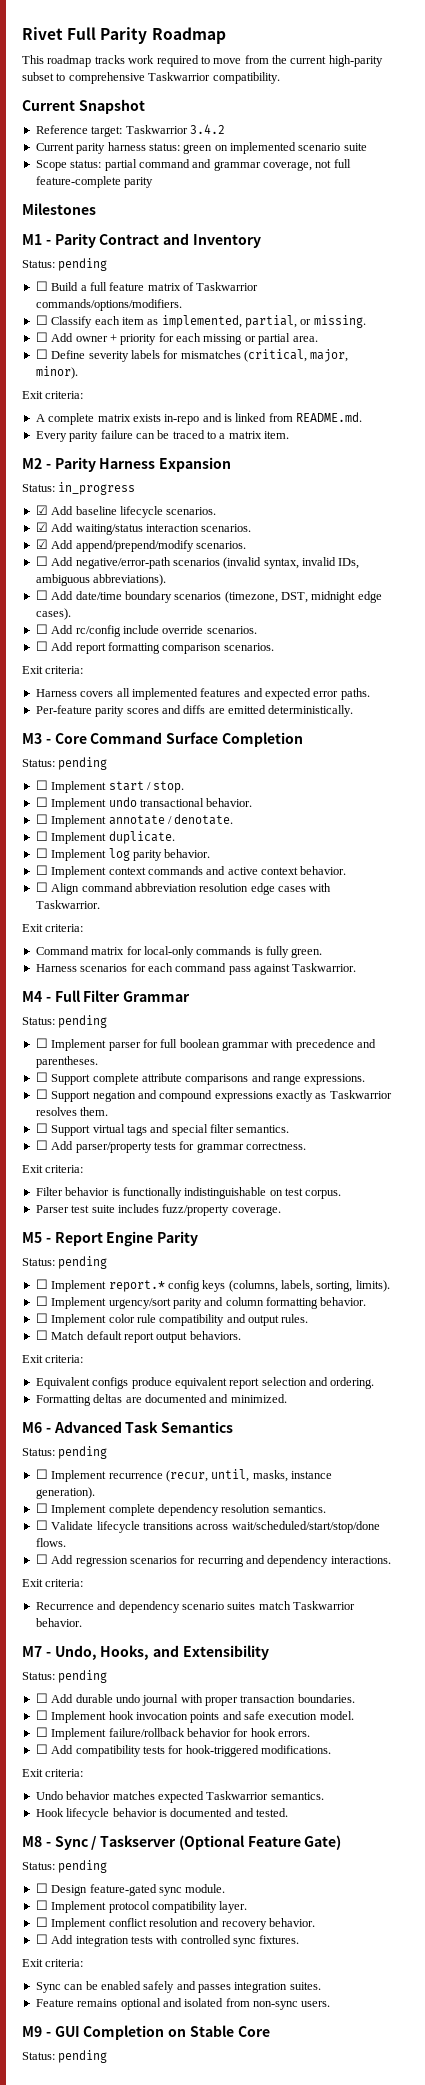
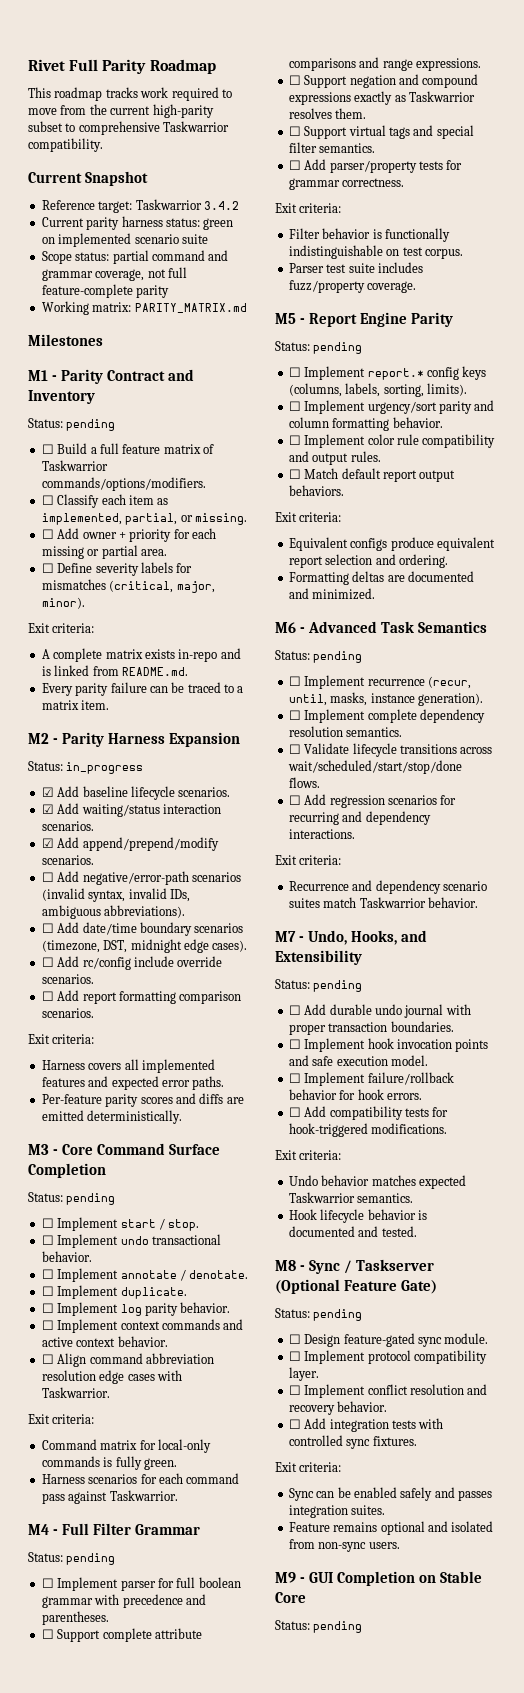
+ Working matrix: PARITY_MATRIX.md

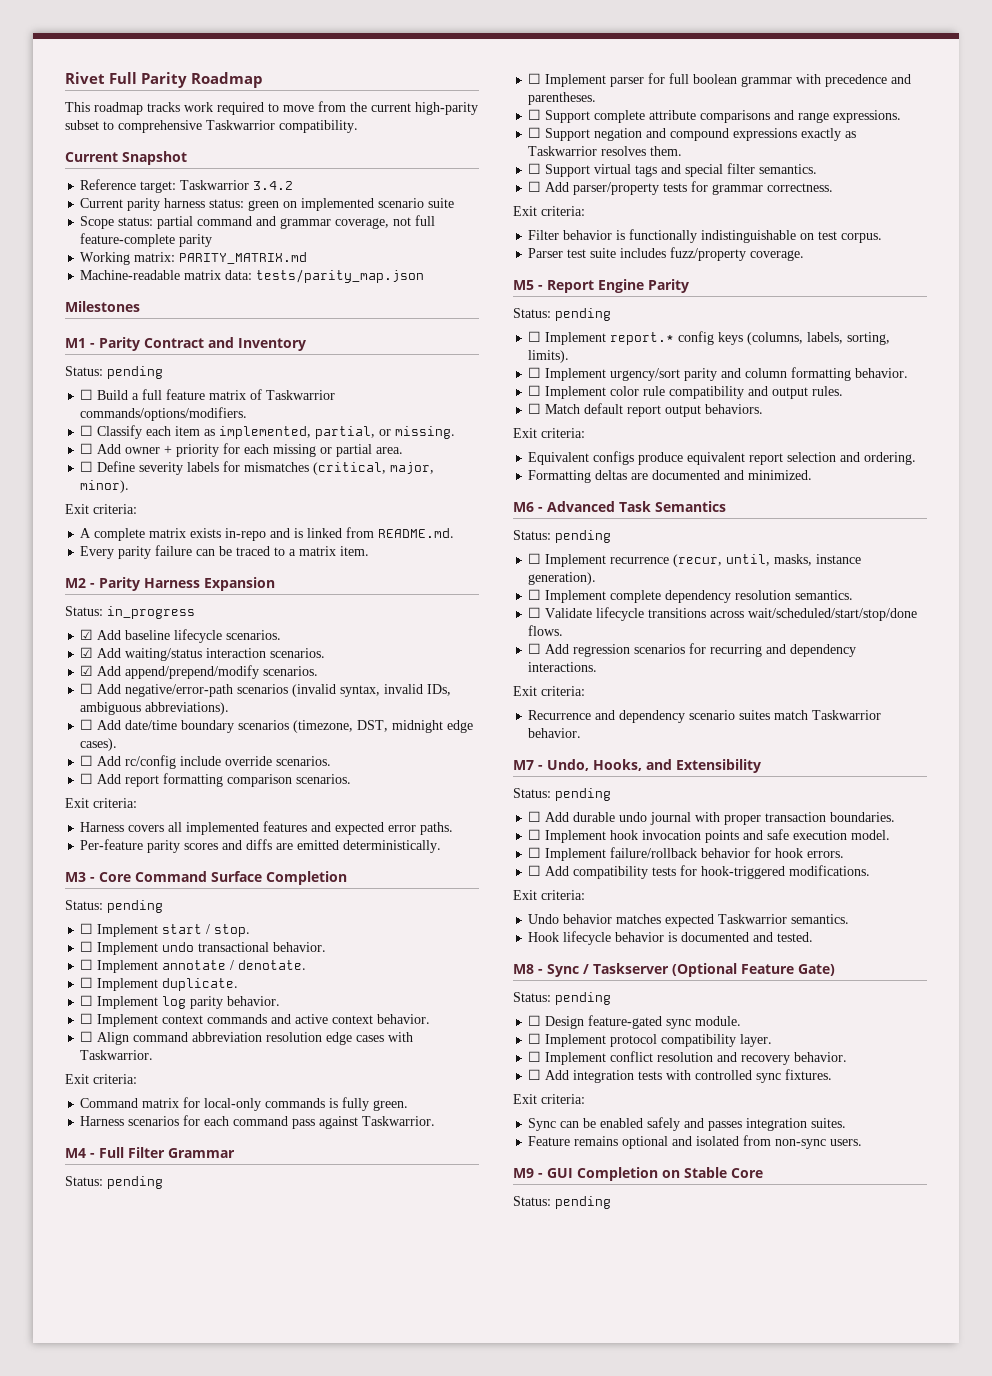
+ Machine-readable matrix data: tests/parity_map.json

